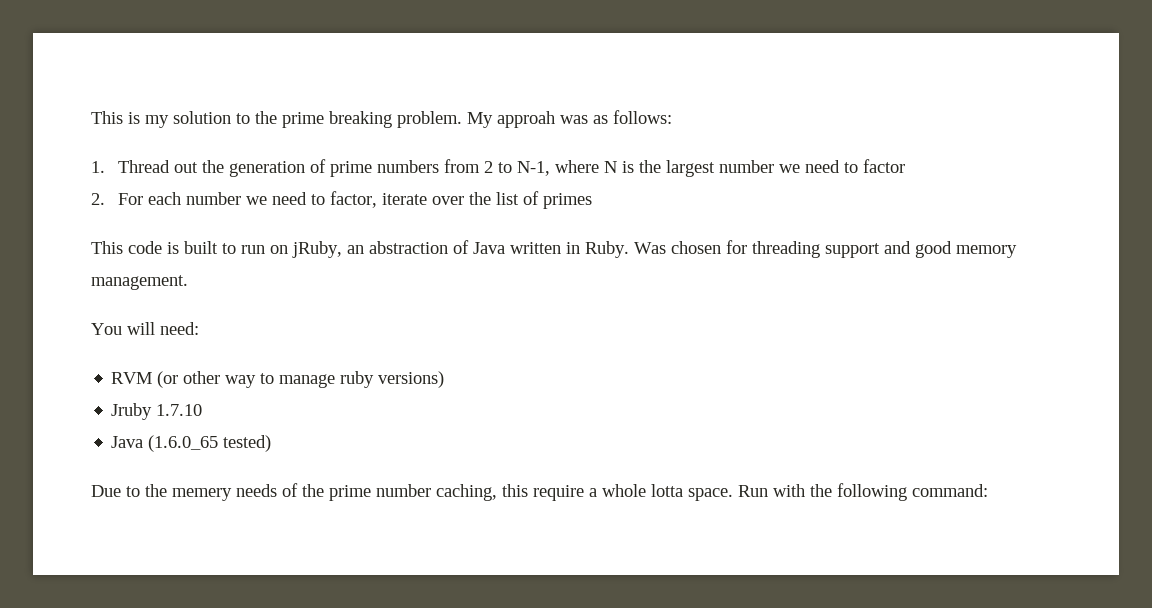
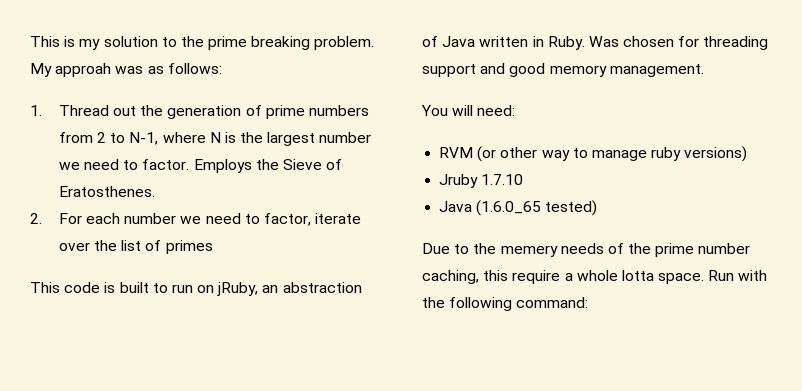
- 1. Thread out the generation of prime numbers from 2 to N-1, where N is the largest number we need to factor
+ 1. Thread out the generation of prime numbers from 2 to N-1, where N is the largest number we need to factor. Employs the Sieve of Eratosthenes.

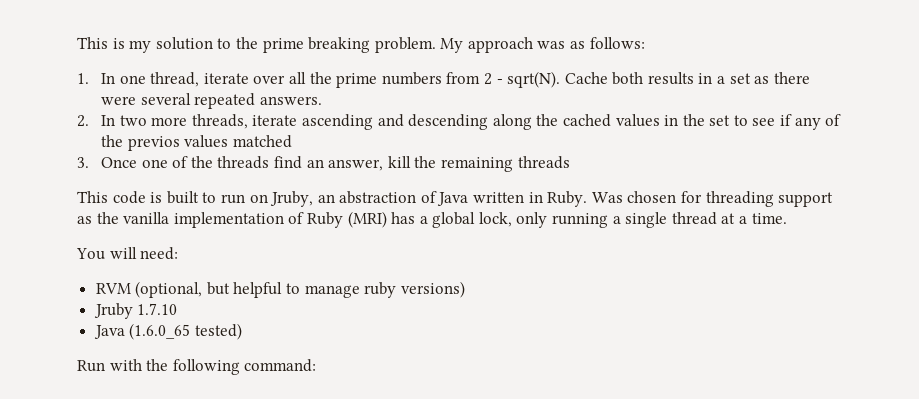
- My approah was as follows:
+ My approach was as follows:
- 1. Thread out the generation of prime numbers from 2 to N-1, where N is the largest number we need to factor. Employs the Sieve of Eratosthenes.
- 2. For each number we need to factor, iterate over the list of primes
+ 1. In one thread, iterate over all the prime numbers from 2 - sqrt(N). Cache both results in a set as there were several repeated answers.
+ 2. In two more threads, iterate ascending and descending along the cached values in the set to see if any of the previos values matched
+ 3. Once one of the threads find an answer, kill the remaining threads
- This code is built to run on jRuby, an abstraction of Java written in Ruby.
+ This code is built to run on Jruby, an abstraction of Java written in Ruby.
- Was chosen for threading support and good memory management.
+ Was chosen for threading support as the vanilla implementation of Ruby (MRI) has a global lock, only running a single thread at a time.
- RVM (or other way to manage ruby versions)
+ RVM (optional, but helpful to manage ruby versions)
- Due to the memery needs of the prime number caching, this require a whole lotta space.

